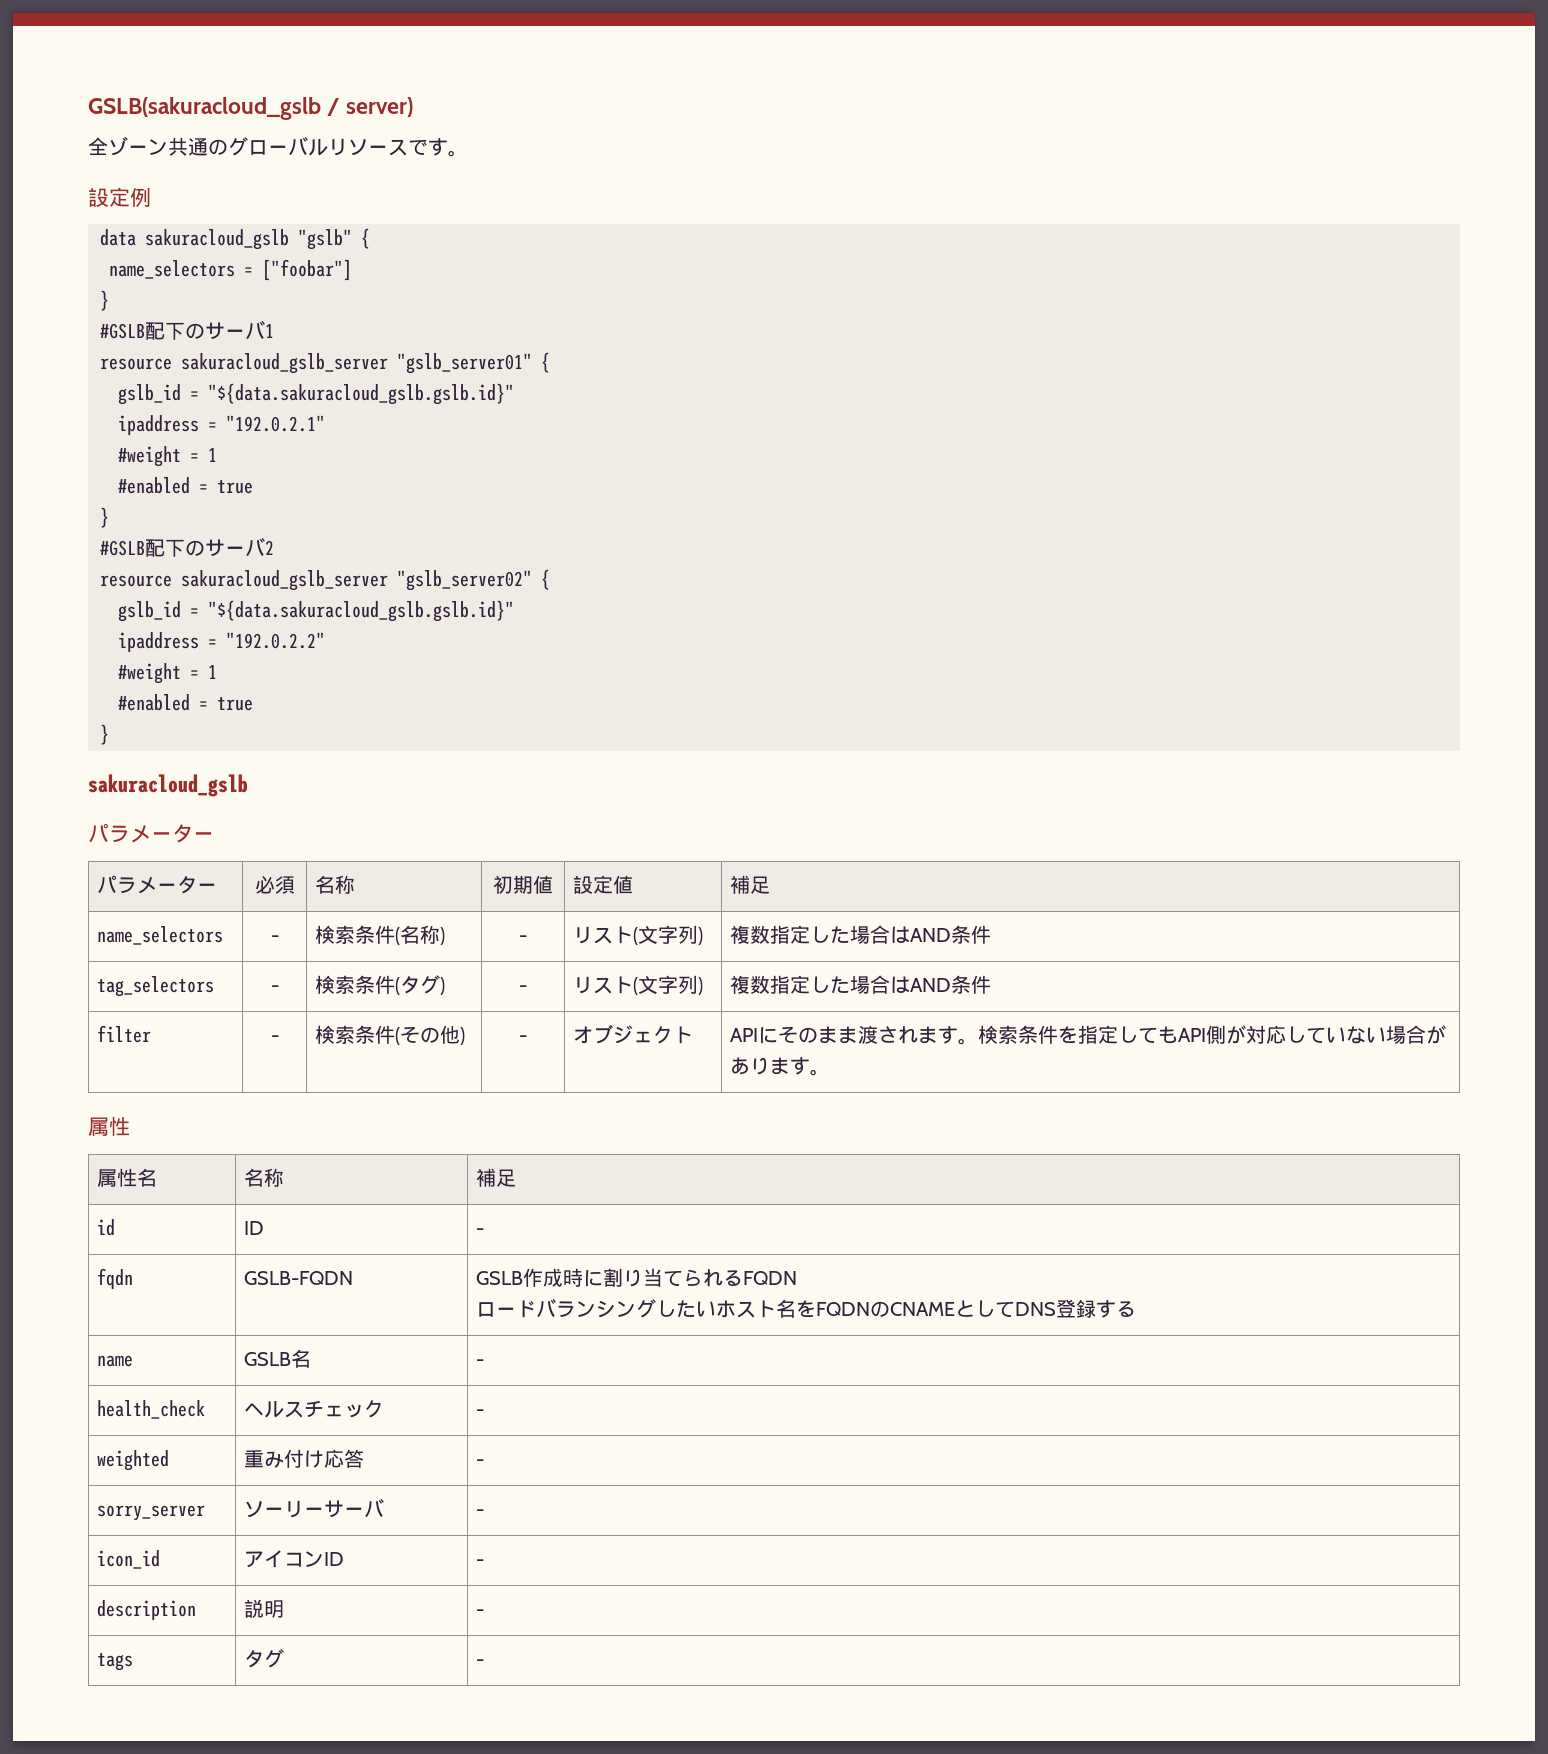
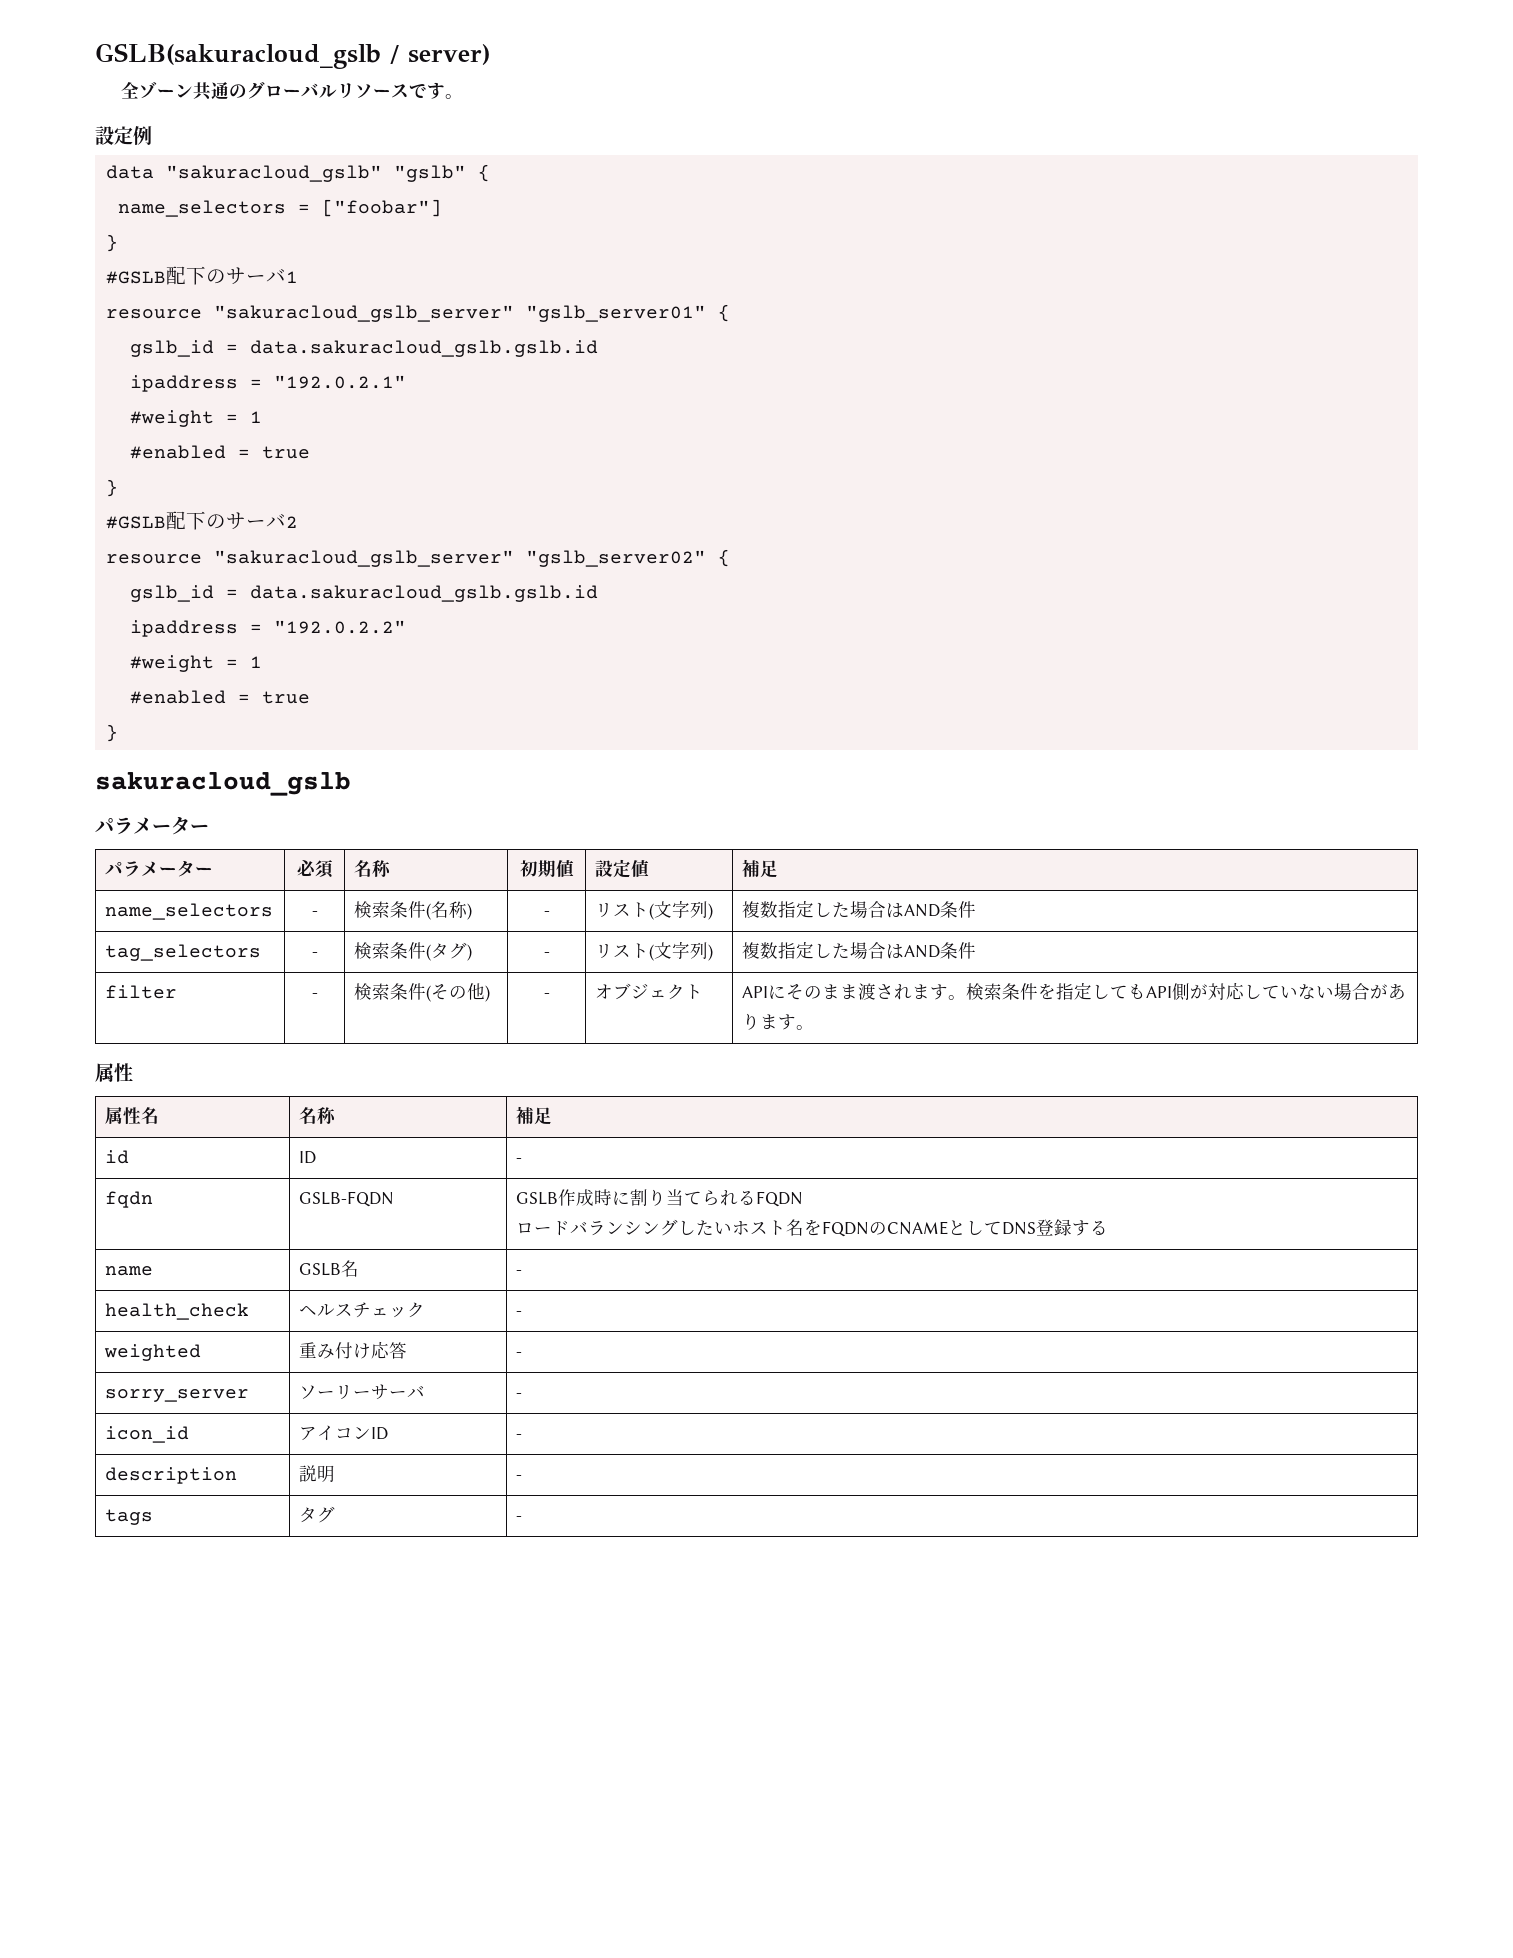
- data sakuracloud_gslb "gslb" {
+ data "sakuracloud_gslb" "gslb" {
- resource sakuracloud_gslb_server "gslb_server01" {
- gslb_id = "${data.sakuracloud_gslb.gslb.id}"
+ resource "sakuracloud_gslb_server" "gslb_server01" {
+ gslb_id = data.sakuracloud_gslb.gslb.id
- resource sakuracloud_gslb_server "gslb_server02" {
- gslb_id = "${data.sakuracloud_gslb.gslb.id}"
+ resource "sakuracloud_gslb_server" "gslb_server02" {
+ gslb_id = data.sakuracloud_gslb.gslb.id

